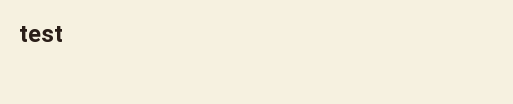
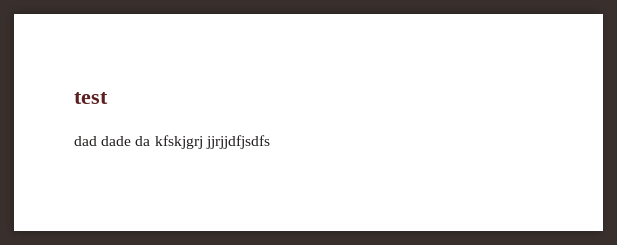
+ dad dade da kfskjgrj jjrjjdfjsdfs

